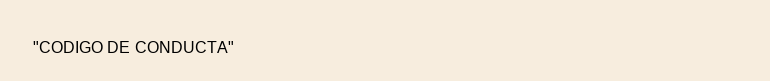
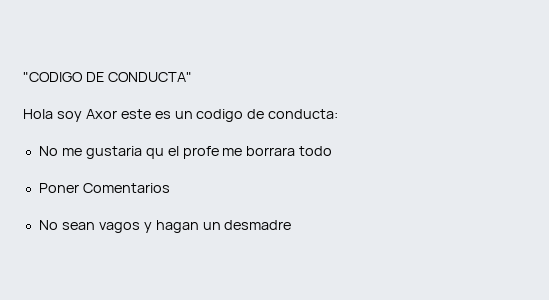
+ Hola soy Axor este es un codigo de conducta:
+ No me gustaria qu el profe me borrara todo
+ Poner Comentarios
+ No sean vagos y hagan un desmadre

